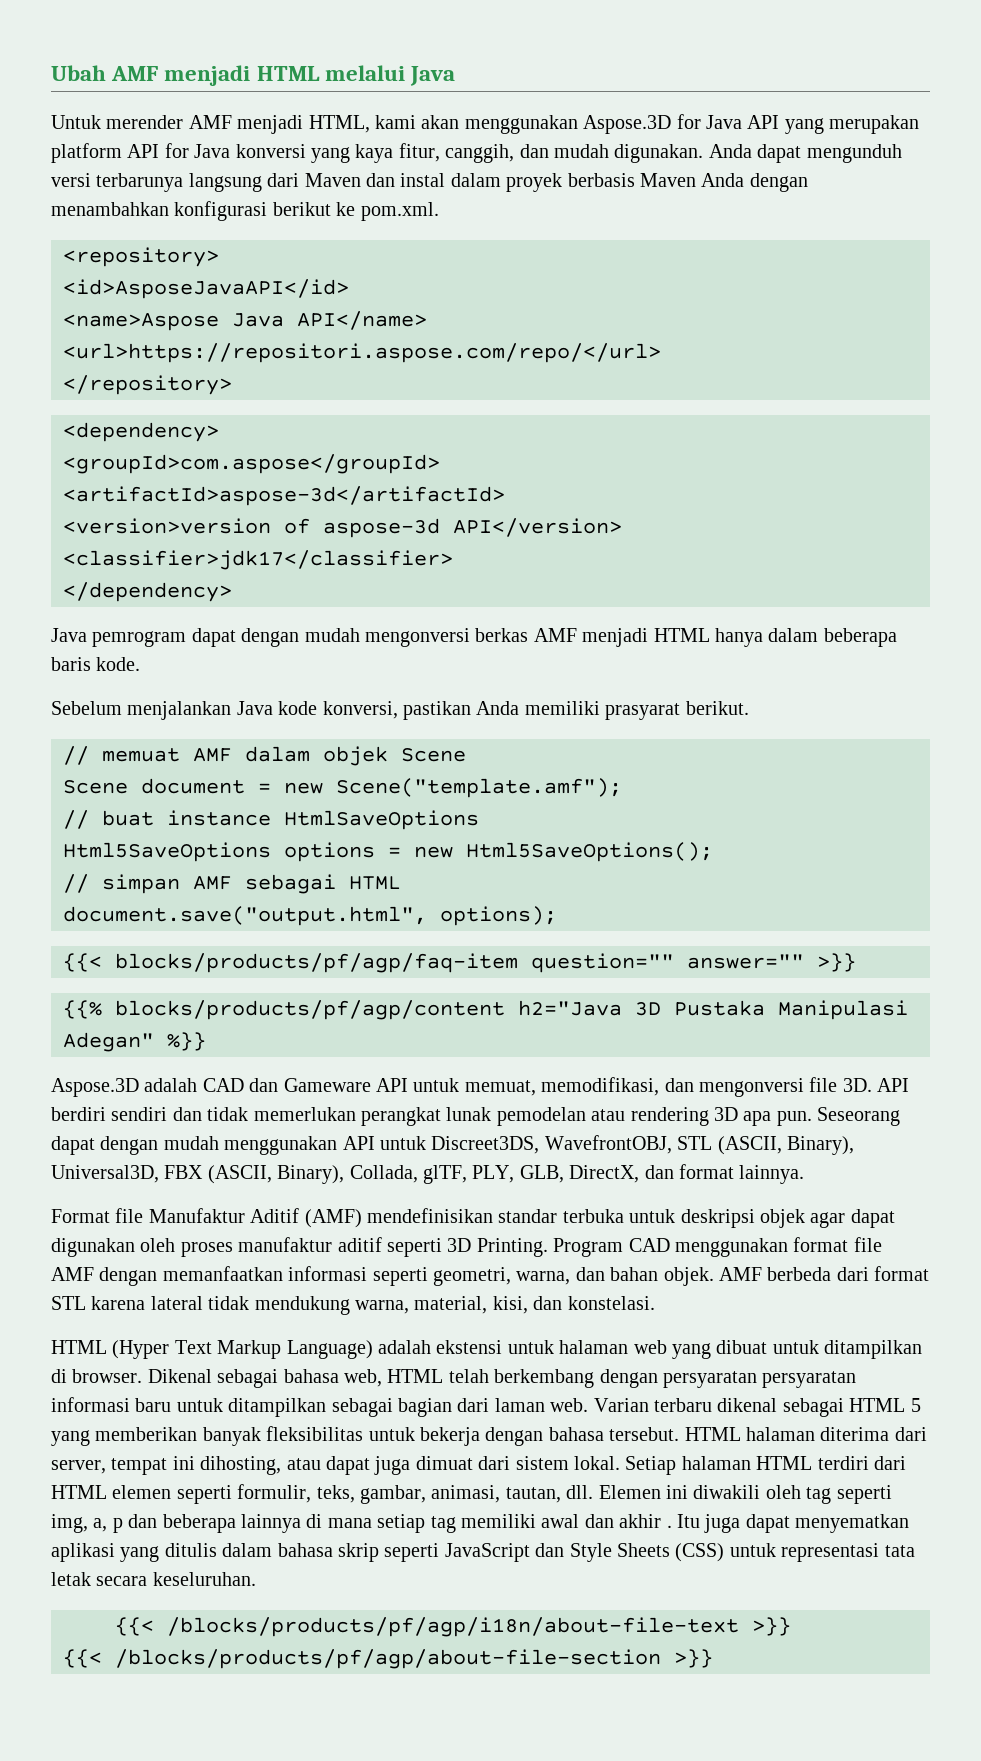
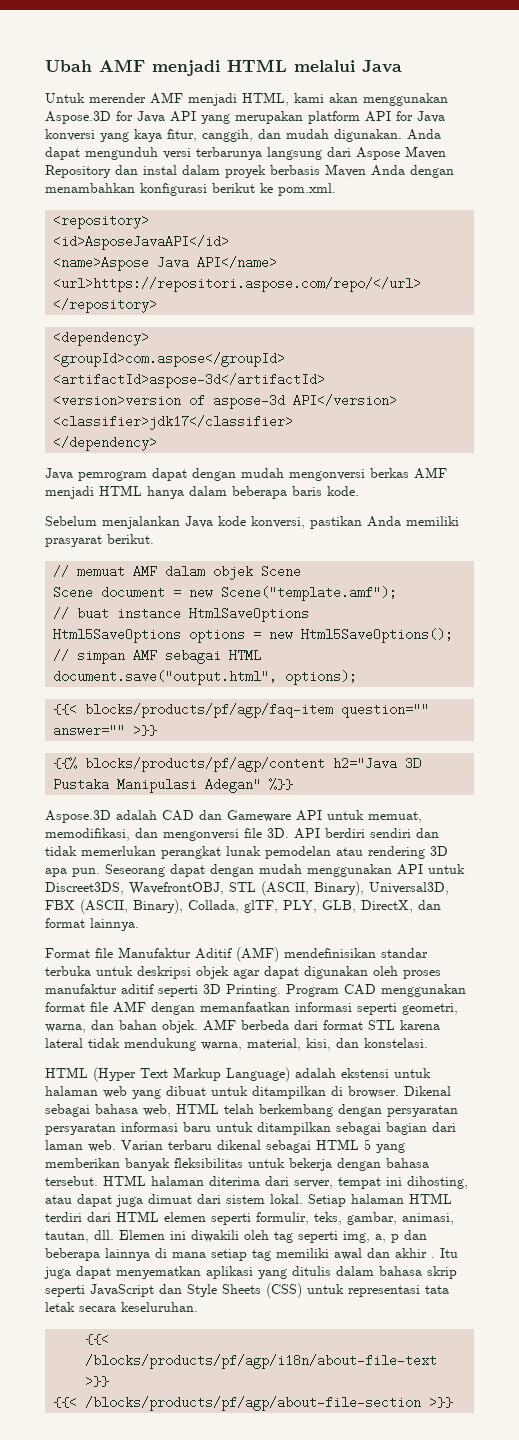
- Anda dapat mengunduh versi terbarunya langsung dari Maven dan instal dalam proyek berbasis Maven Anda dengan menambahkan konfigurasi berikut ke pom.xml.
+ Anda dapat mengunduh versi terbarunya langsung dari Aspose Maven Repository dan instal dalam proyek berbasis Maven Anda dengan menambahkan konfigurasi berikut ke pom.xml.

